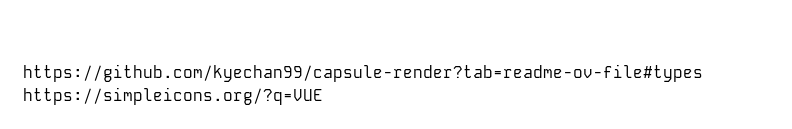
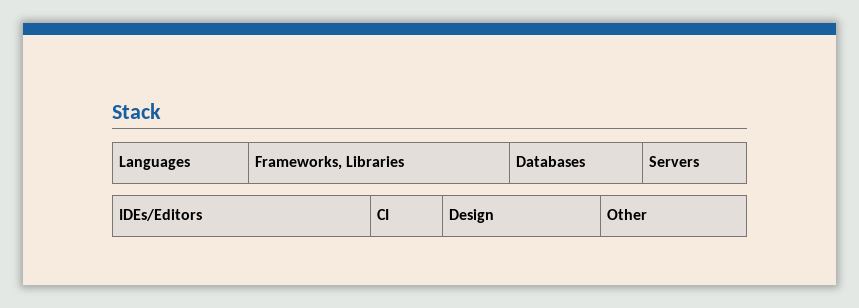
- https://github.com/kyechan99/capsule-render?tab=readme-ov-file#types https://simpleicons.org/?q=VUE
+ Stack
+ Languages | Frameworks, Libraries | Databases | Servers
+ IDEs/Editors | CI | Design | Other

